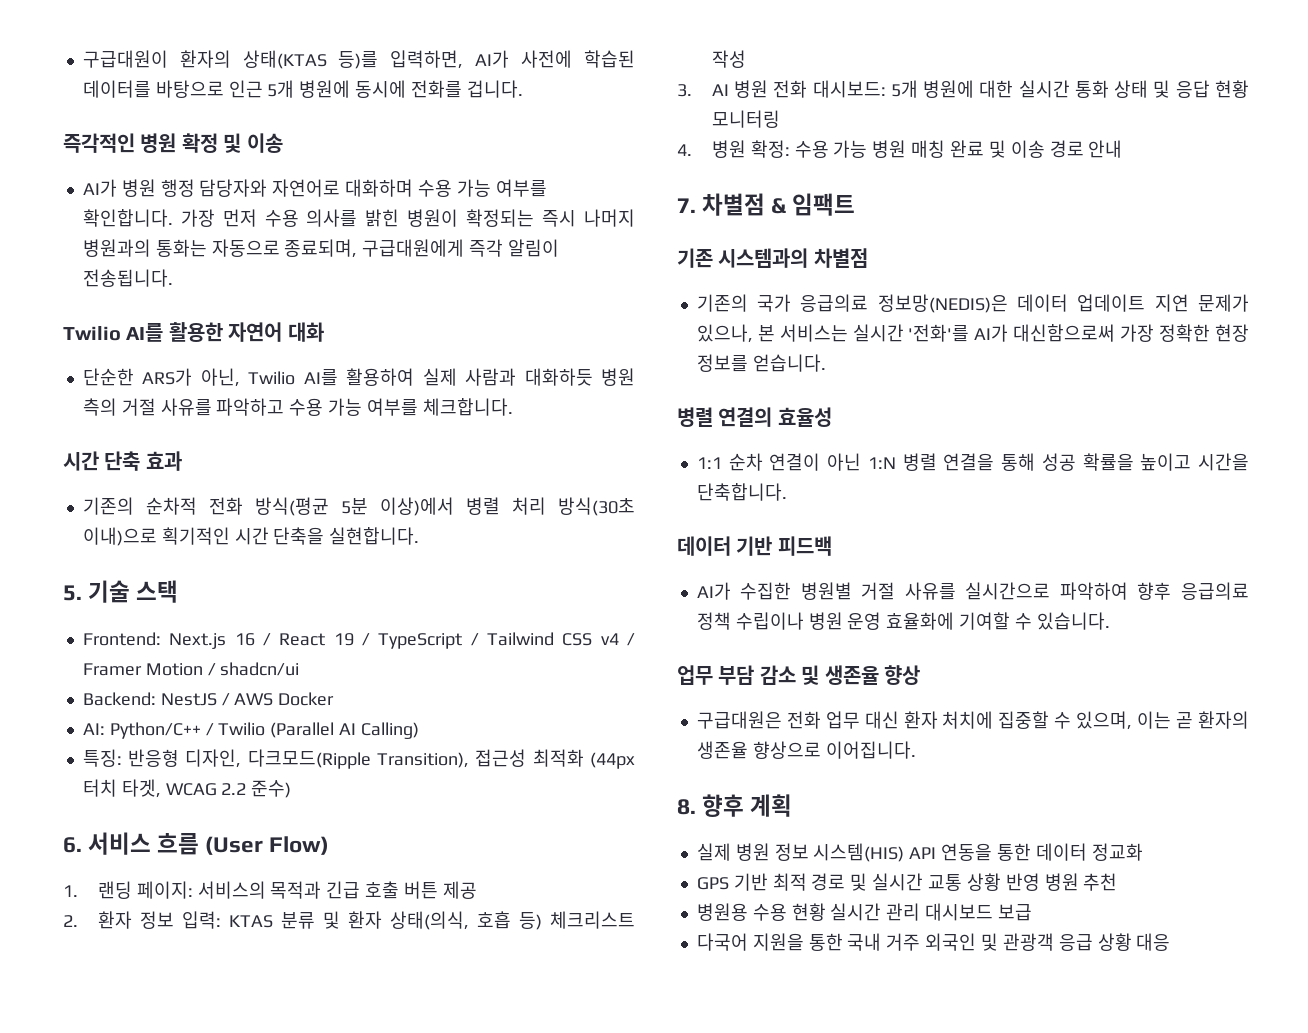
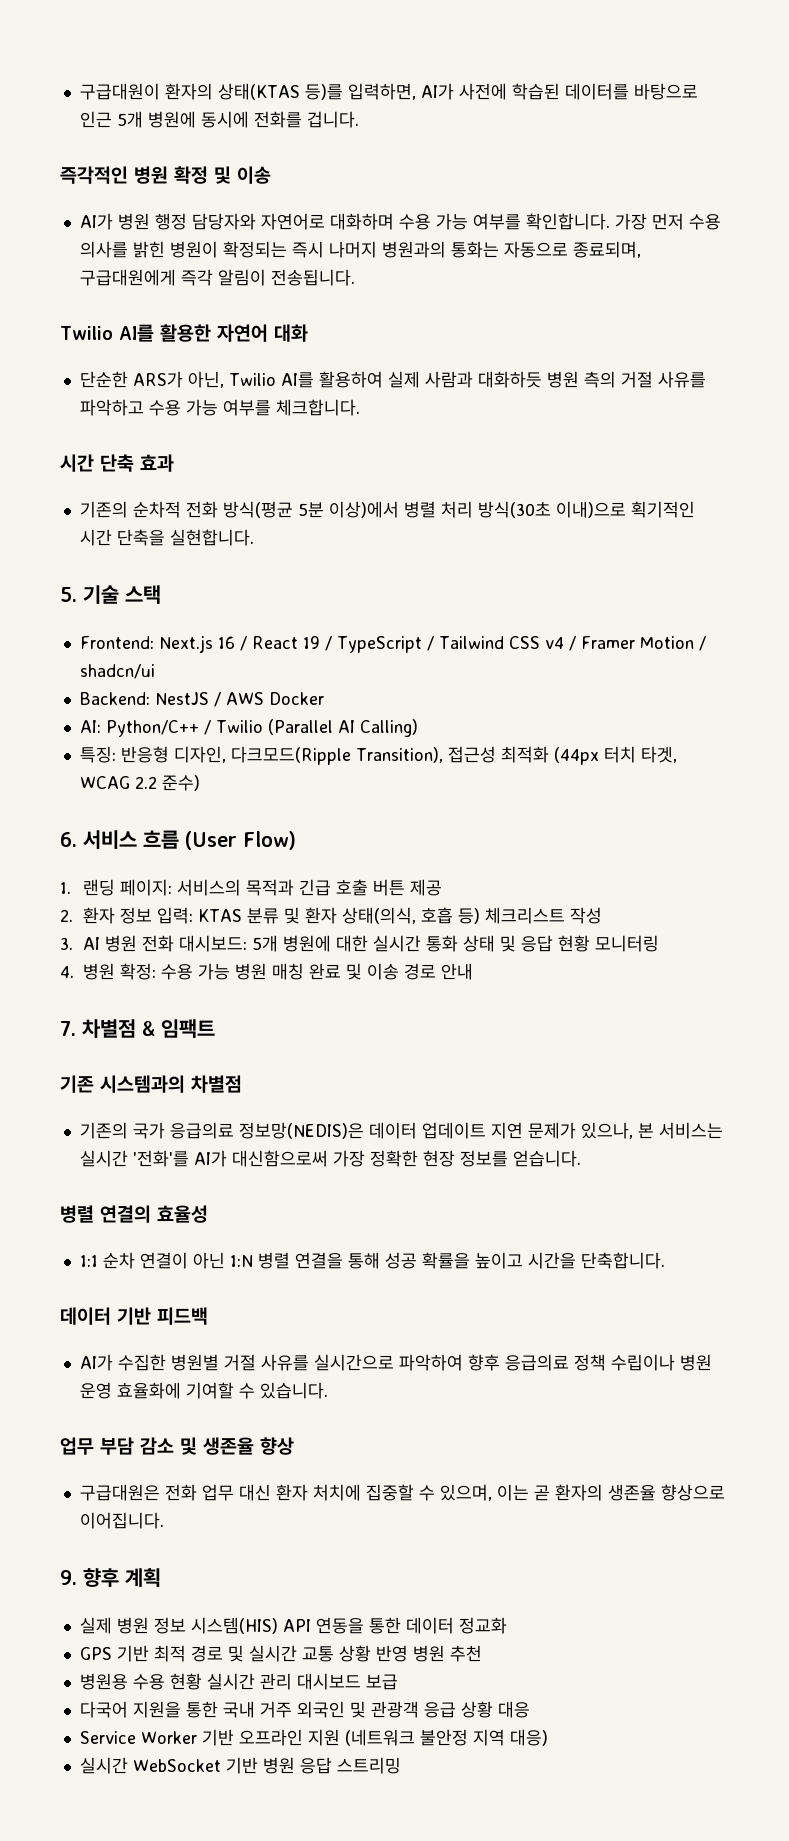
- 8. 향후 계획
+ 9. 향후 계획
+ Service Worker 기반 오프라인 지원 (네트워크 불안정 지역 대응)
+ 실시간 WebSocket 기반 병원 응답 스트리밍

